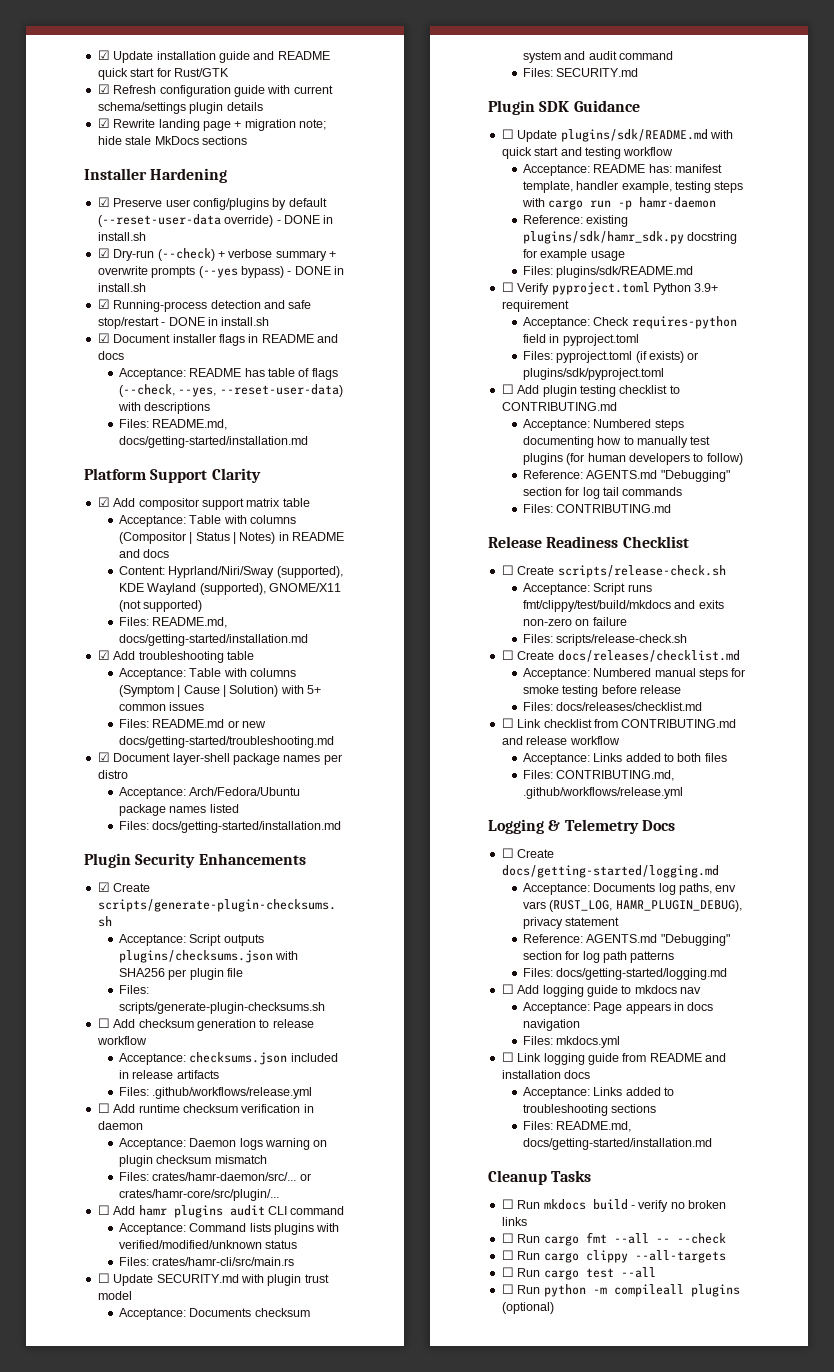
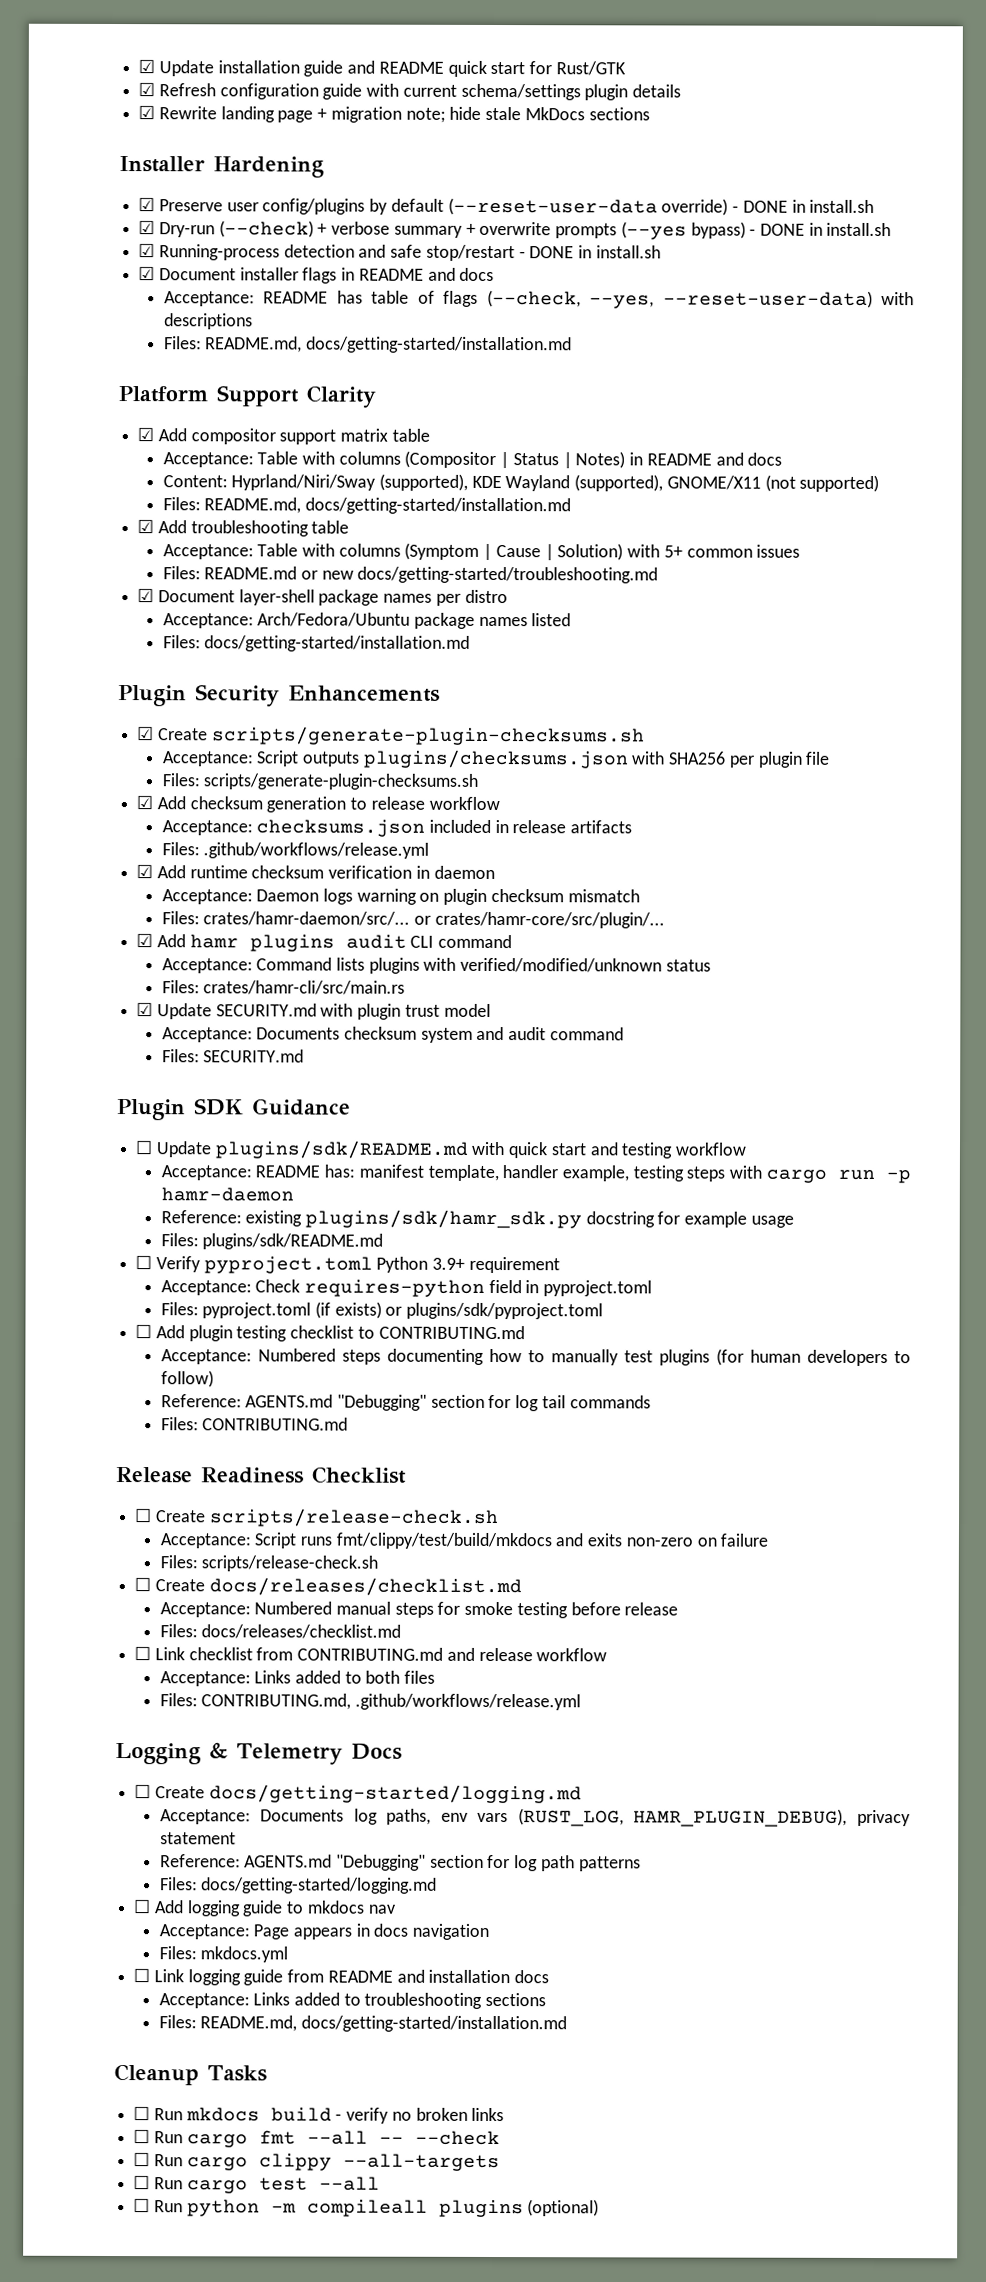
- ☐ Add checksum generation to release workflow
+ ☑ Add checksum generation to release workflow
- ☐ Add runtime checksum verification in daemon
+ ☑ Add runtime checksum verification in daemon
- ☐ Add hamr plugins audit CLI command
+ ☑ Add hamr plugins audit CLI command
- ☐ Update SECURITY.md with plugin trust model
+ ☑ Update SECURITY.md with plugin trust model

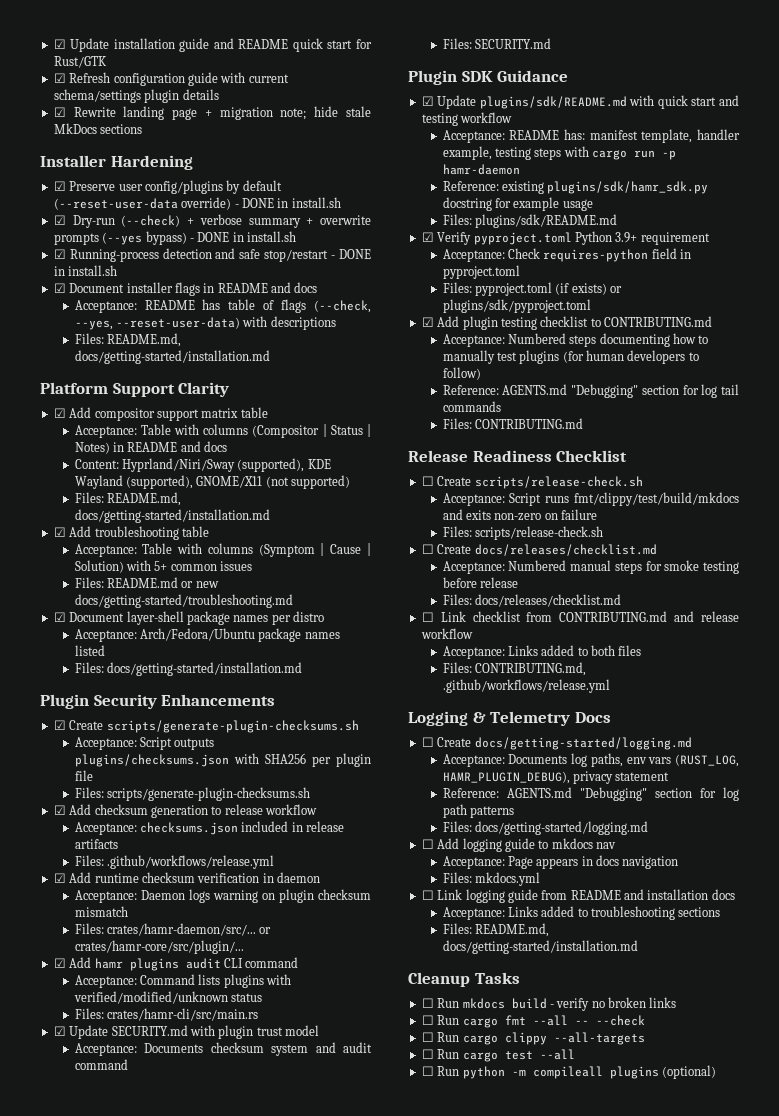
- ☐ Update plugins/sdk/README.md with quick start and testing workflow
+ ☑ Update plugins/sdk/README.md with quick start and testing workflow
- ☐ Verify pyproject.toml Python 3.9+ requirement
+ ☑ Verify pyproject.toml Python 3.9+ requirement
- ☐ Add plugin testing checklist to CONTRIBUTING.md
+ ☑ Add plugin testing checklist to CONTRIBUTING.md

